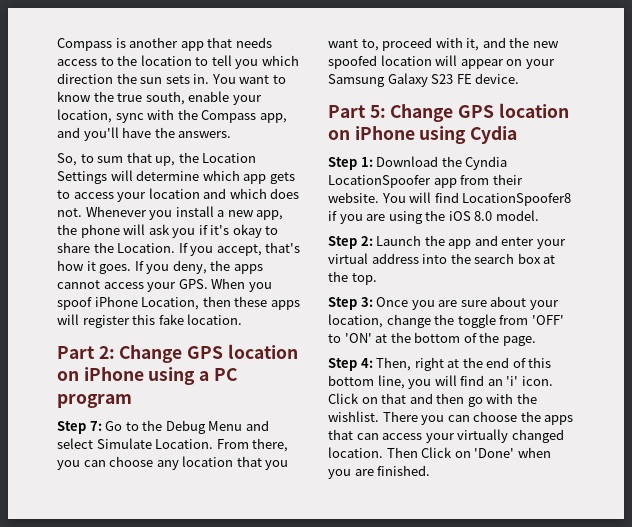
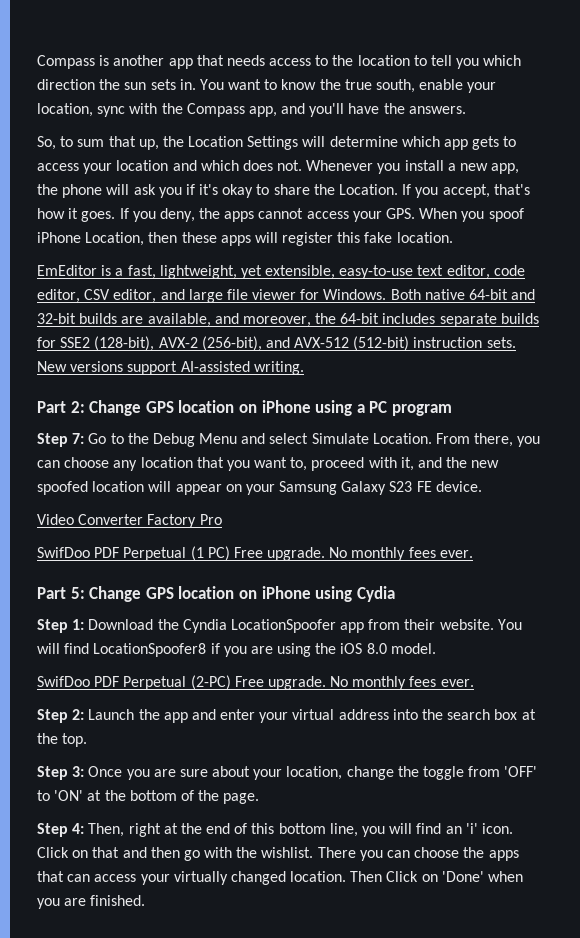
+ EmEditor is a fast, lightweight, yet extensible, easy-to-use text editor, code editor, CSV editor, and large file viewer for Windows. Both native 64-bit and 32-bit builds are available, and moreover, the 64-bit includes separate builds for SSE2 (128-bit), AVX-2 (256-bit), and AVX-512 (512-bit) instruction sets. New versions support AI-assisted writing.
+ Video Converter Factory Pro
+ SwifDoo PDF Perpetual (1 PC) Free upgrade. No monthly fees ever.
+ SwifDoo PDF Perpetual (2-PC) Free upgrade. No monthly fees ever.

